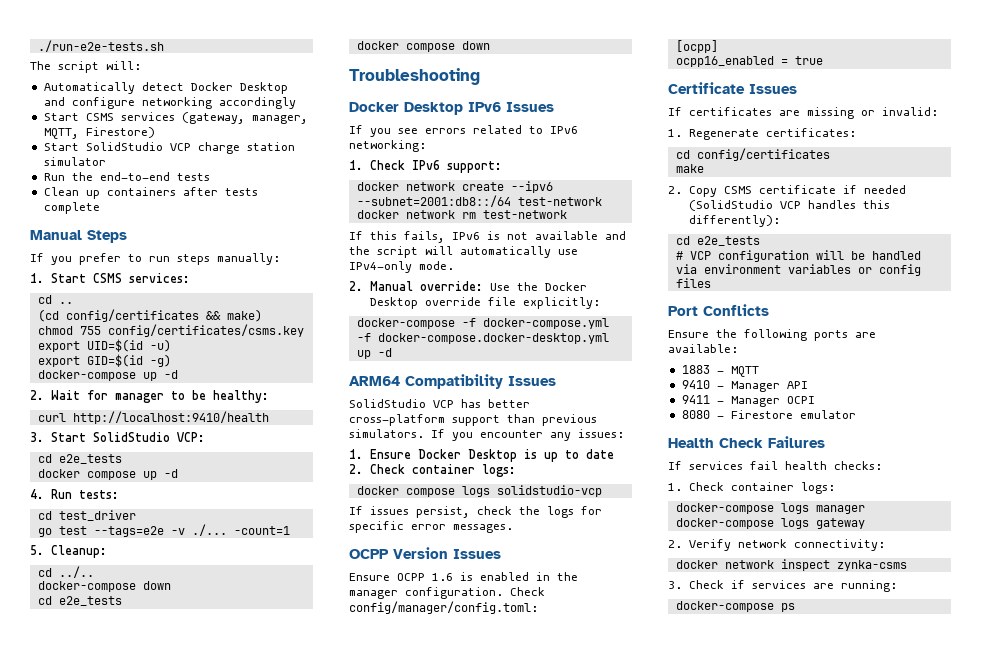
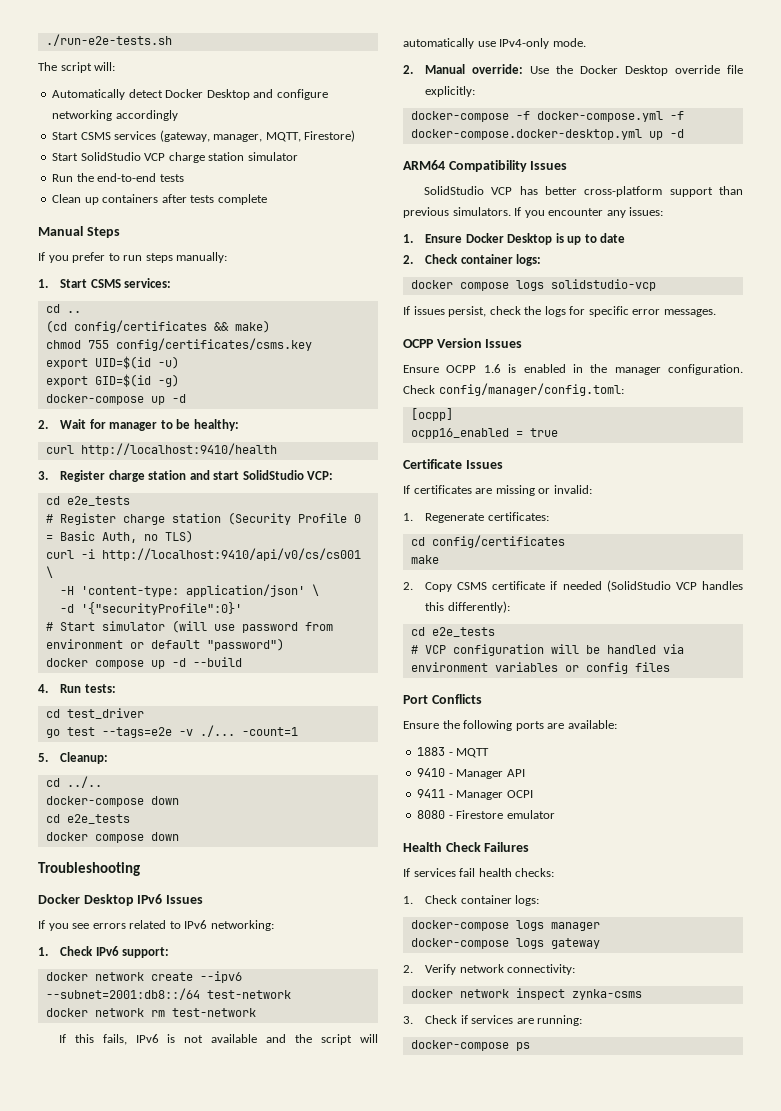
- 3. Start SolidStudio VCP:
+ 3. Register charge station and start SolidStudio VCP:
+ # Register charge station (Security Profile 0 = Basic Auth, no TLS)
+ curl -i http://localhost:9410/api/v0/cs/cs001 \
+ -H 'content-type: application/json' \
+ -d '{"securityProfile":0}'
+ # Start simulator (will use password from environment or default "password")
- docker compose up -d
+ docker compose up -d --build

